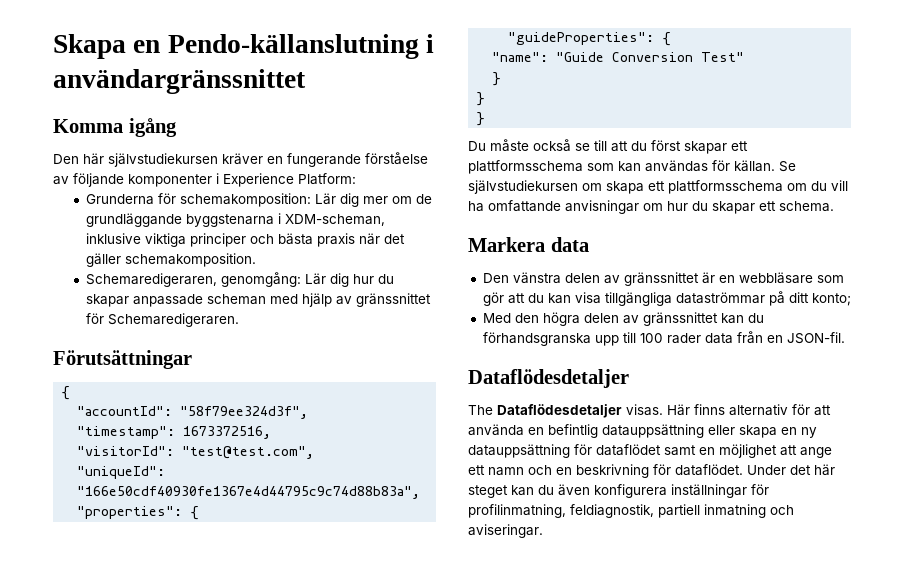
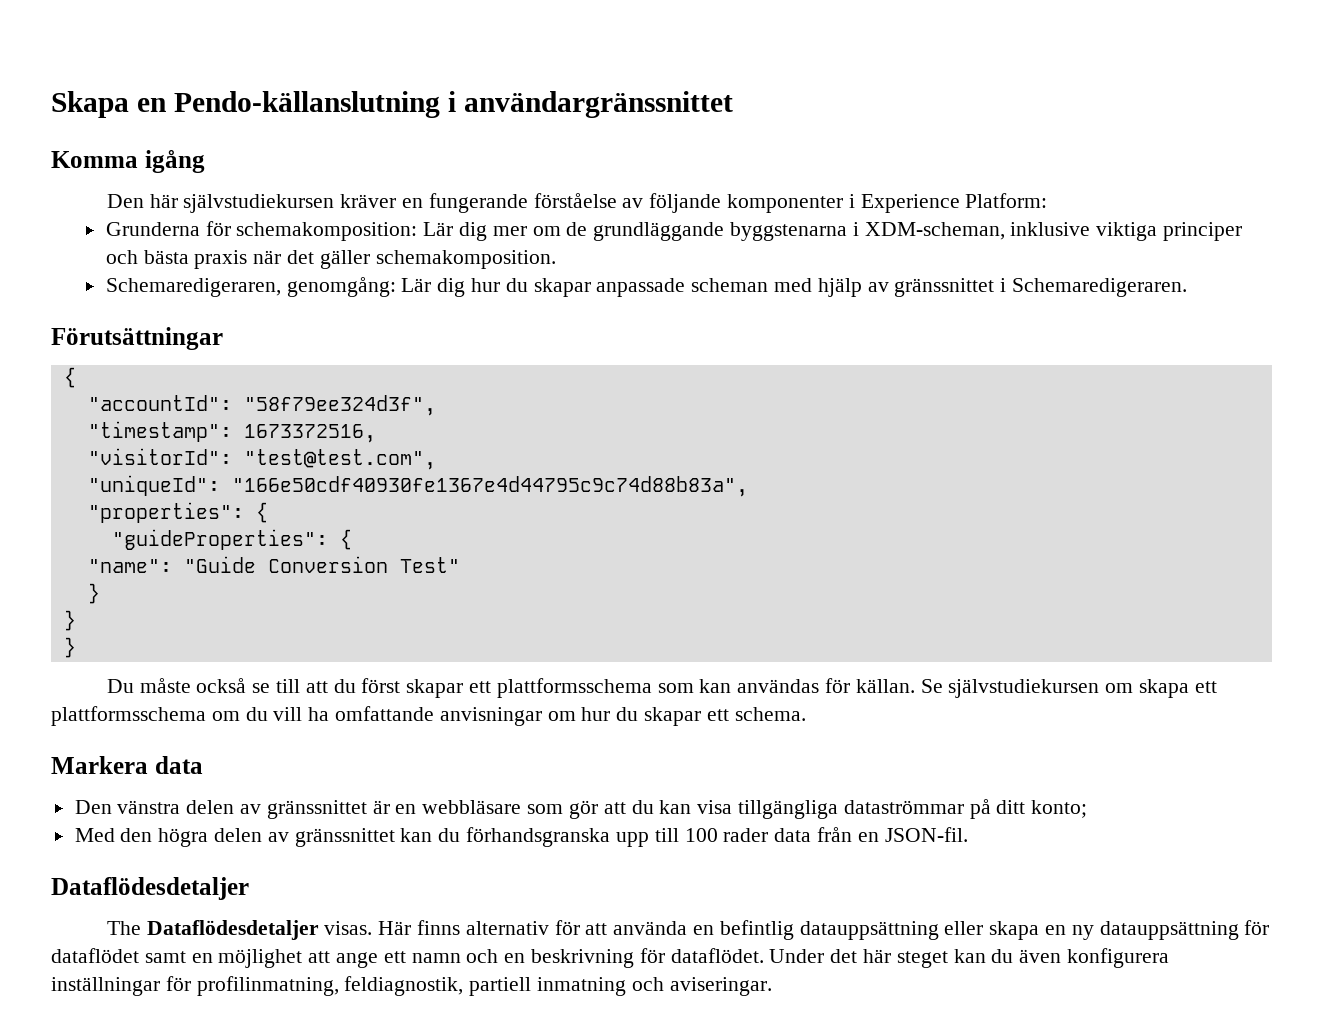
- Schemaredigeraren, genomgång: Lär dig hur du skapar anpassade scheman med hjälp av gränssnittet för Schemaredigeraren.
+ Schemaredigeraren, genomgång: Lär dig hur du skapar anpassade scheman med hjälp av gränssnittet i Schemaredigeraren.

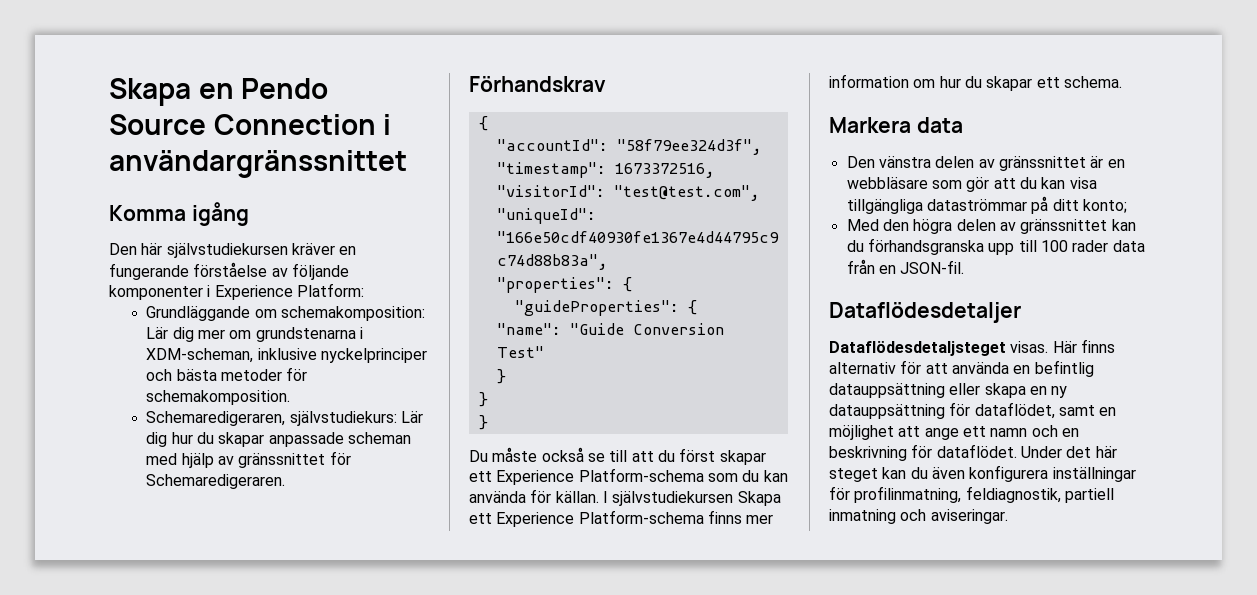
- Skapa en Pendo-källanslutning i användargränssnittet
+ Skapa en Pendo Source Connection i användargränssnittet
- Grunderna för schemakomposition: Lär dig mer om de grundläggande byggstenarna i XDM-scheman, inklusive viktiga principer och bästa praxis när det gäller schemakomposition.
+ Grundläggande om schemakomposition: Lär dig mer om grundstenarna i XDM-scheman, inklusive nyckelprinciper och bästa metoder för schemakomposition.
- Schemaredigeraren, genomgång: Lär dig hur du skapar anpassade scheman med hjälp av gränssnittet i Schemaredigeraren.
+ Schemaredigeraren, självstudiekurs: Lär dig hur du skapar anpassade scheman med hjälp av gränssnittet för Schemaredigeraren.
- Förutsättningar
+ Förhandskrav
- Du måste också se till att du först skapar ett plattformsschema som kan användas för källan. Se självstudiekursen om skapa ett plattformsschema om du vill ha omfattande anvisningar om hur du skapar ett schema.
+ Du måste också se till att du först skapar ett Experience Platform-schema som du kan använda för källan. I självstudiekursen Skapa ett Experience Platform-schema finns mer information om hur du skapar ett schema.
- The Dataflödesdetaljer visas.
+ Dataflödesdetaljsteget visas.
- Här finns alternativ för att använda en befintlig datauppsättning eller skapa en ny datauppsättning för dataflödet samt en möjlighet att ange ett namn och en beskrivning för dataflödet.
+ Här finns alternativ för att använda en befintlig datauppsättning eller skapa en ny datauppsättning för dataflödet, samt en möjlighet att ange ett namn och en beskrivning för dataflödet.

